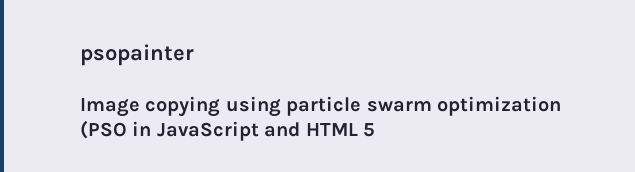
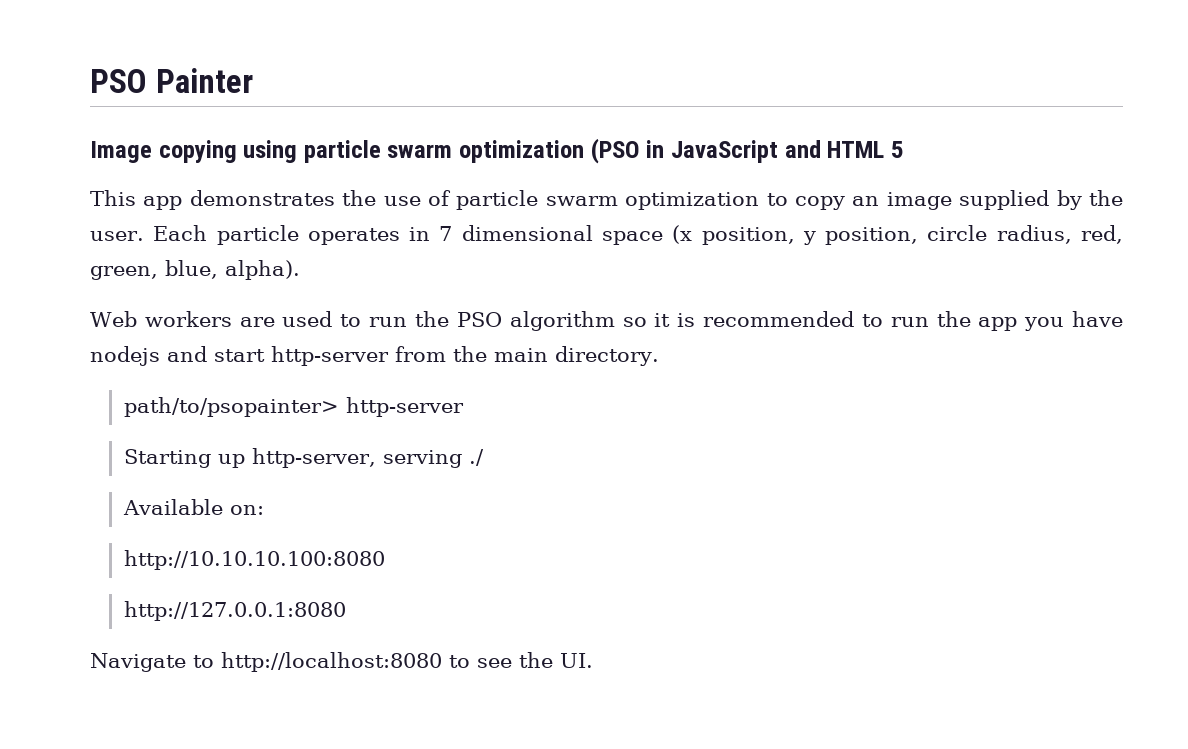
- psopainter
+ PSO Painter
+ This app demonstrates the use of particle swarm optimization to copy an image supplied by the user. Each particle operates in 7 dimensional space (x position, y position, circle radius, red, green, blue, alpha).
+ Web workers are used to run the PSO algorithm so it is recommended to run the app you have nodejs and start http-server from the main directory.
+ path/to/psopainter> http-server
+ Starting up http-server, serving ./
+ Available on:
+ http://10.10.10.100:8080
+ http://127.0.0.1:8080
+ Navigate to http://localhost:8080 to see the UI.

